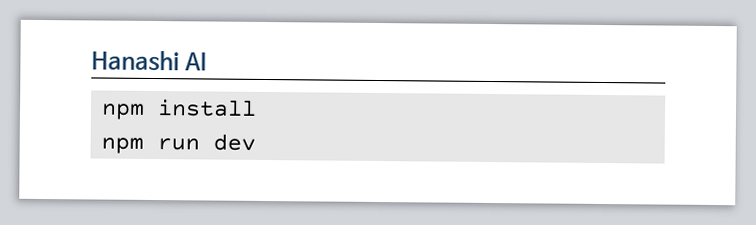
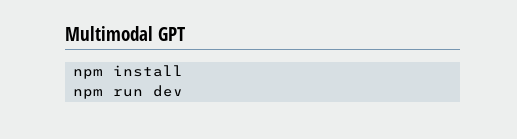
- Hanashi AI
+ Multimodal GPT

